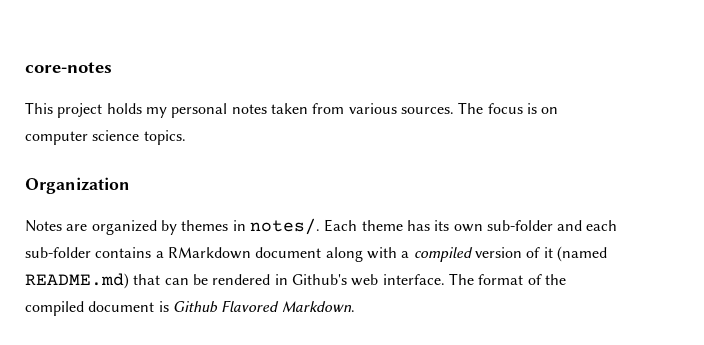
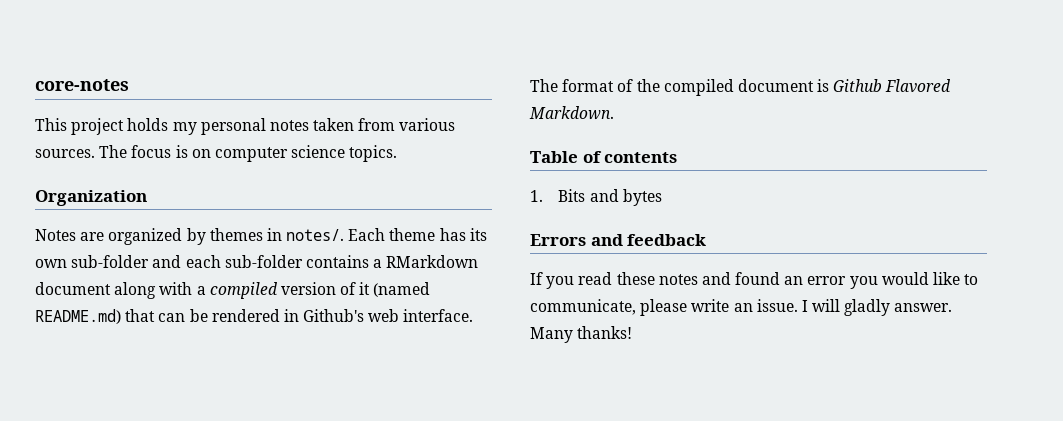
+ Table of contents
+ 1. Bits and bytes
+ Errors and feedback
+ If you read these notes and found an error you would like to communicate, please write an issue. I will gladly answer. Many thanks!

